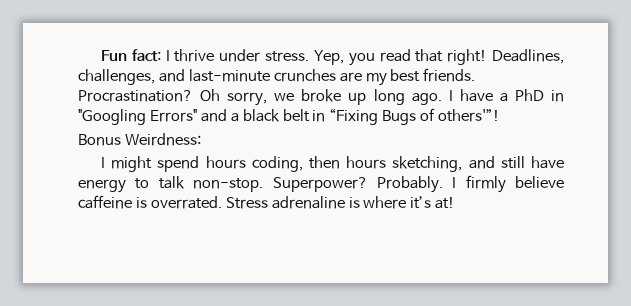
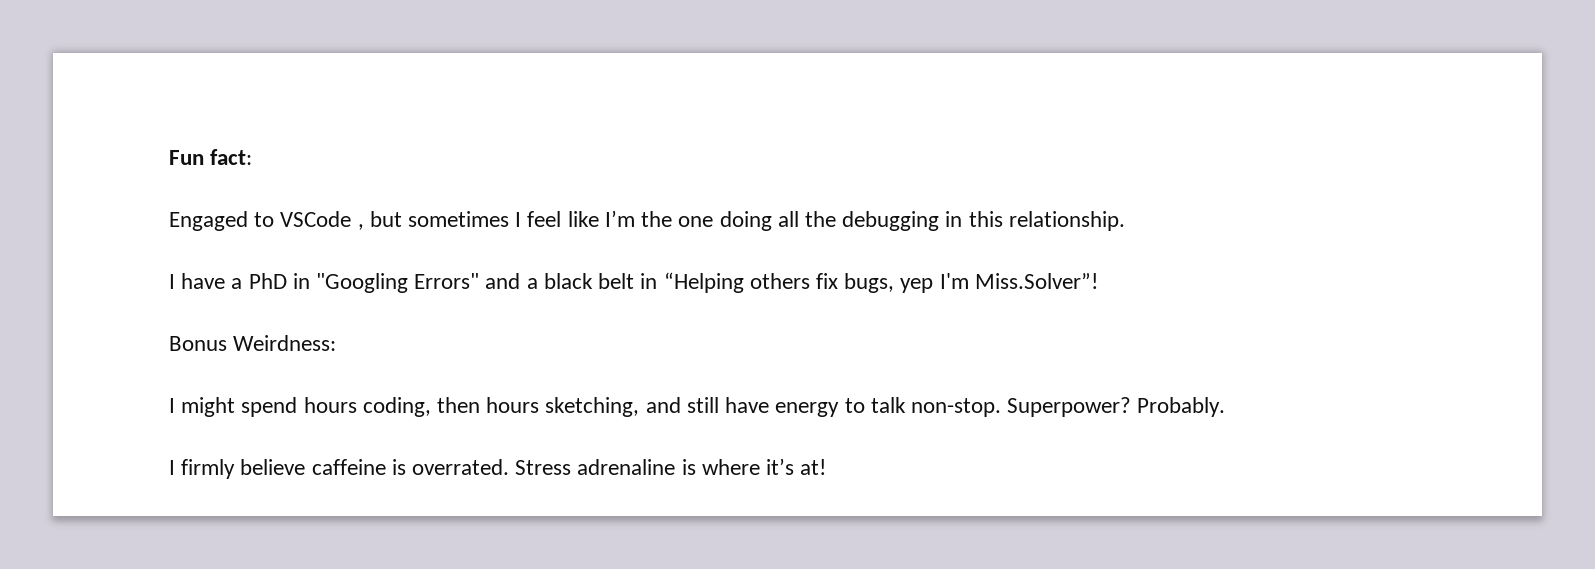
- Fun fact: I thrive under stress. Yep, you read that right! Deadlines, challenges, and last-minute crunches are my best friends. Procrastination? Oh sorry, we broke up long ago. I have a PhD in "Googling Errors" and a black belt in “Fixing Bugs of others'”!
+ Fun fact:
+ Engaged to VSCode , but sometimes I feel like I’m the one doing all the debugging in this relationship.
+ I have a PhD in "Googling Errors" and a black belt in “Helping others fix bugs, yep I'm Miss.Solver”!
- Probably. I firmly believe caffeine is overrated.
+ Probably.
+ I firmly believe caffeine is overrated.

